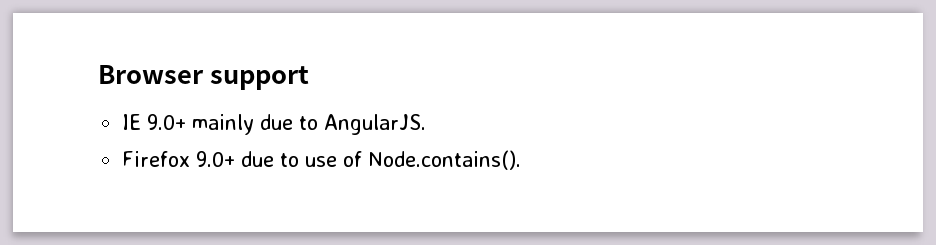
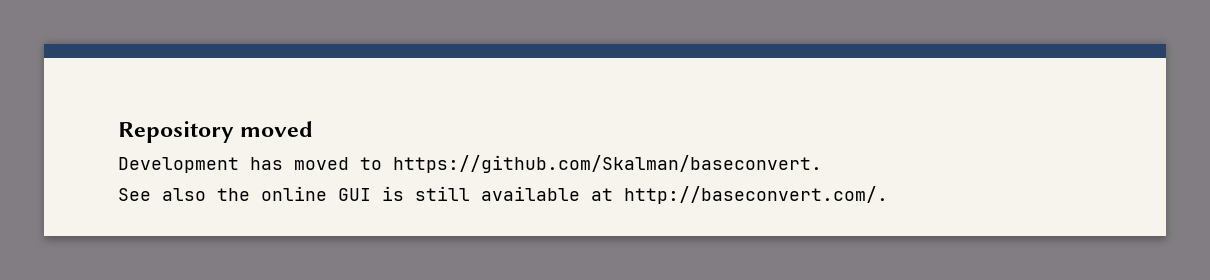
- Browser support
- IE 9.0+ mainly due to AngularJS.
- Firefox 9.0+ due to use of Node.contains().
+ Repository moved
+ Development has moved to https://github.com/Skalman/baseconvert.
+ See also the online GUI is still available at http://baseconvert.com/.

